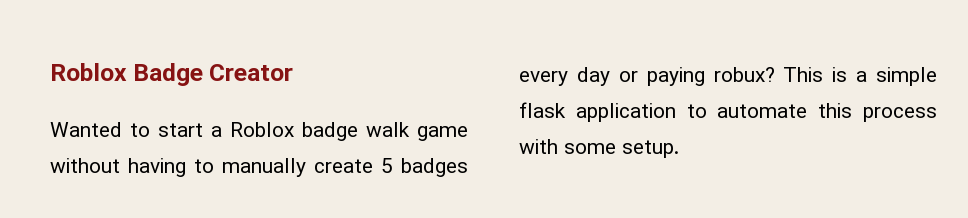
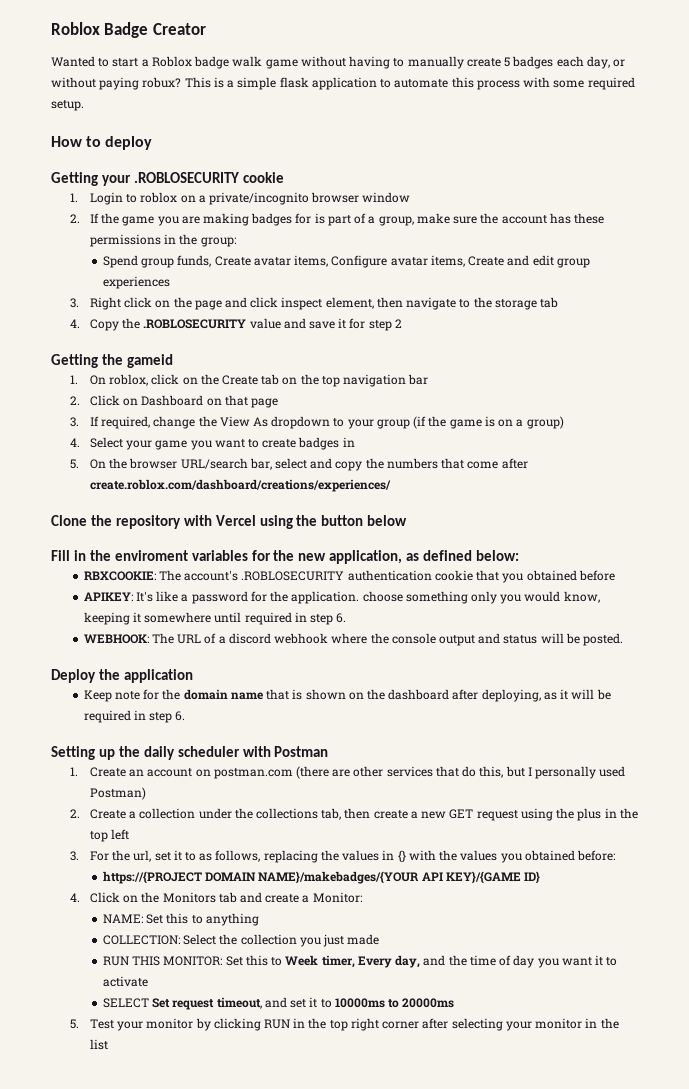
- Wanted to start a Roblox badge walk game without having to manually create 5 badges every day or paying robux?
+ Wanted to start a Roblox badge walk game without having to manually create 5 badges each day, or without paying robux?
- This is a simple flask application to automate this process with some setup.
+ This is a simple flask application to automate this process with some required setup.
+ How to deploy
+ Getting your .ROBLOSECURITY cookie
+ 1. Login to roblox on a private/incognito browser window
+ 2. If the game you are making badges for is part of a group, make sure the account has these permissions in the group:
+ Spend group funds, Create avatar items, Configure avatar items, Create and edit group experiences
+ 3. Right click on the page and click inspect element, then navigate to the storage tab
+ 4. Copy the .ROBLOSECURITY value and save it for step 2
+ Getting the gameid
+ 1. On roblox, click on the Create tab on the top navigation bar
+ 2. Click on Dashboard on that page
+ 3. If required, change the View As dropdown to your group (if the game is on a group)
+ 4. Select your game you want to create badges in
+ 5. On the browser URL/search bar, select and copy the numbers that come after create.roblox.com/dashboard/creations/experiences/
+ Clone the repository with Vercel using the button below
+ Fill in the enviroment variables for the new application, as defined below:
+ RBXCOOKIE: The account's .ROBLOSECURITY authentication cookie that you obtained before
+ APIKEY: It's like a password for the application. choose something only you would know, keeping it somewhere until required in step 6.
+ WEBHOOK: The URL of a discord webhook where the console output and status will be posted.
+ Deploy the application
+ Keep note for the domain name that is shown on the dashboard after deploying, as it will be required in step 6.
+ Setting up the daily scheduler with Postman
+ 1. Create an account on postman.com (there are other services that do this, but I personally used Postman)
+ 2. Create a collection under the collections tab, then create a new GET request using the plus in the top left
+ 3. For the url, set it to as follows, replacing the values in {} with the values you obtained before:
+ https://{PROJECT DOMAIN NAME}/makebadges/{YOUR API KEY}/{GAME ID}
+ 4. Click on the Monitors tab and create a Monitor:
+ NAME: Set this to anything
+ COLLECTION: Select the collection you just made
+ RUN THIS MONITOR: Set this to Week timer, Every day, and the time of day you want it to activate
+ SELECT Set request timeout, and set it to 10000ms to 20000ms
+ 5. Test your monitor by clicking RUN in the top right corner after selecting your monitor in the list

